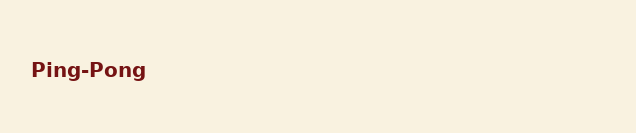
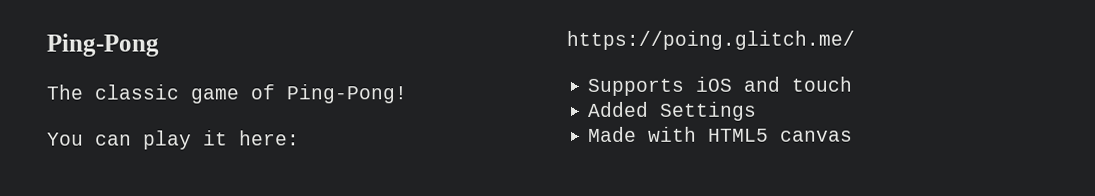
+ The classic game of Ping-Pong!
+ You can play it here: https://poing.glitch.me/
+ Supports iOS and touch
+ Added Settings
+ Made with HTML5 canvas

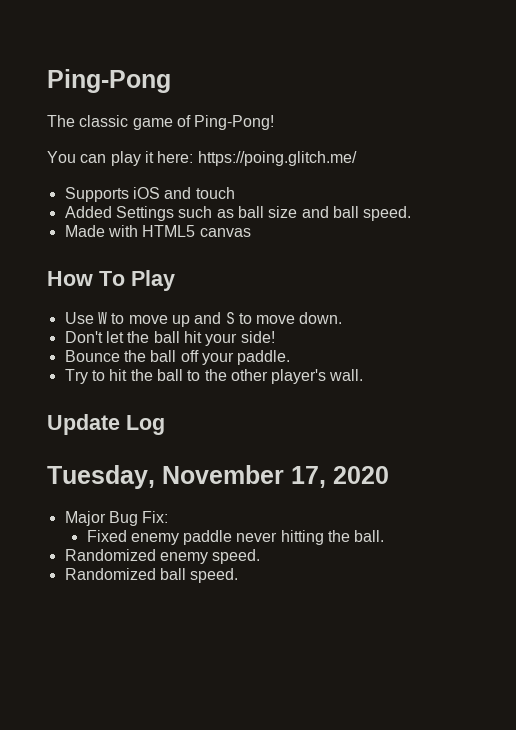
- Added Settings
+ Added Settings such as ball size and ball speed.
  Made with HTML5 canvas
+ How To Play
+ Use W to move up and S to move down.
+ Don't let the ball hit your side!
+ Bounce the ball off your paddle.
+ Try to hit the ball to the other player's wall.
+ Update Log
+ Tuesday, November 17, 2020
+ Major Bug Fix:
+ Fixed enemy paddle never hitting the ball.
+ Randomized enemy speed.
+ Randomized ball speed.

